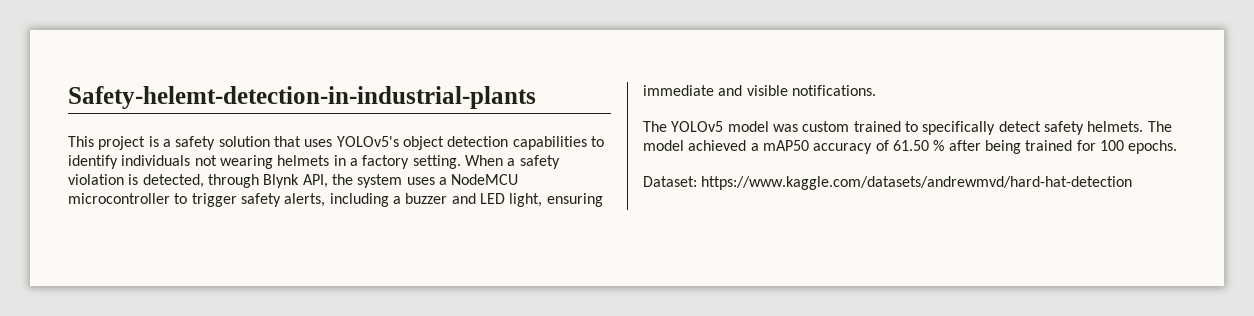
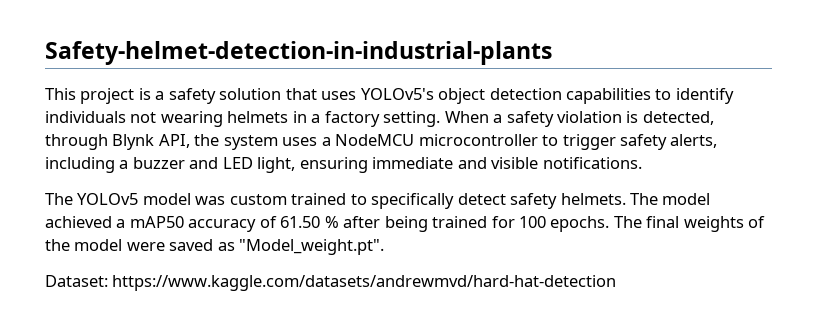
- Safety-helemt-detection-in-industrial-plants
+ Safety-helmet-detection-in-industrial-plants
+ The final weights of the model were saved as "Model_weight.pt".

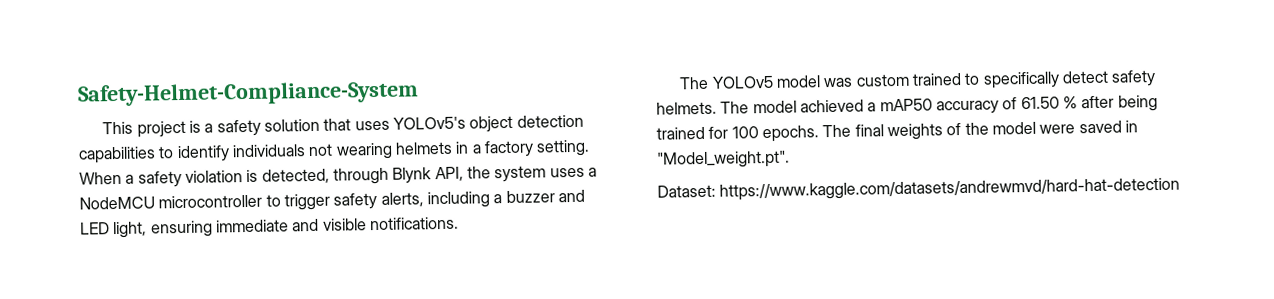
- Safety-helmet-detection-in-industrial-plants
+ Safety-Helmet-Compliance-System
- The final weights of the model were saved as "Model_weight.pt".
+ The final weights of the model were saved in "Model_weight.pt".

